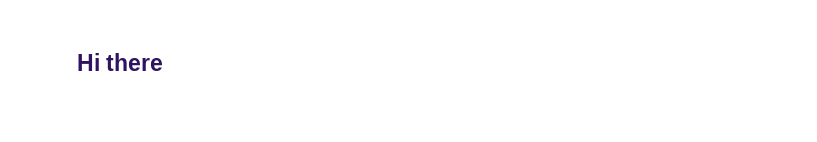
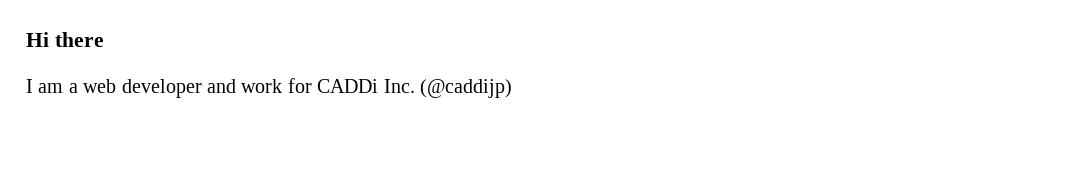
+ I am a web developer and work for CADDi Inc. (@caddijp)

